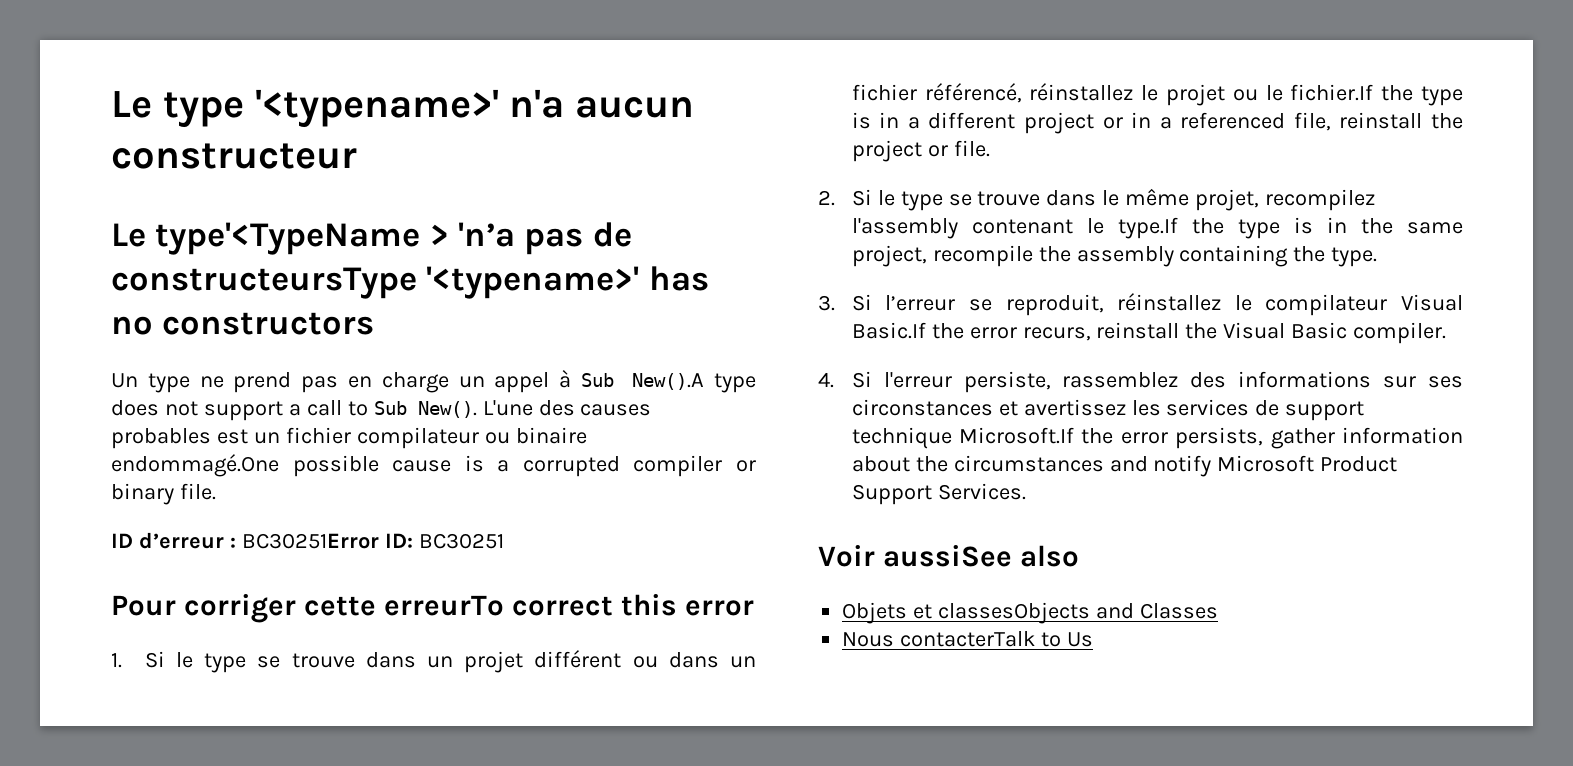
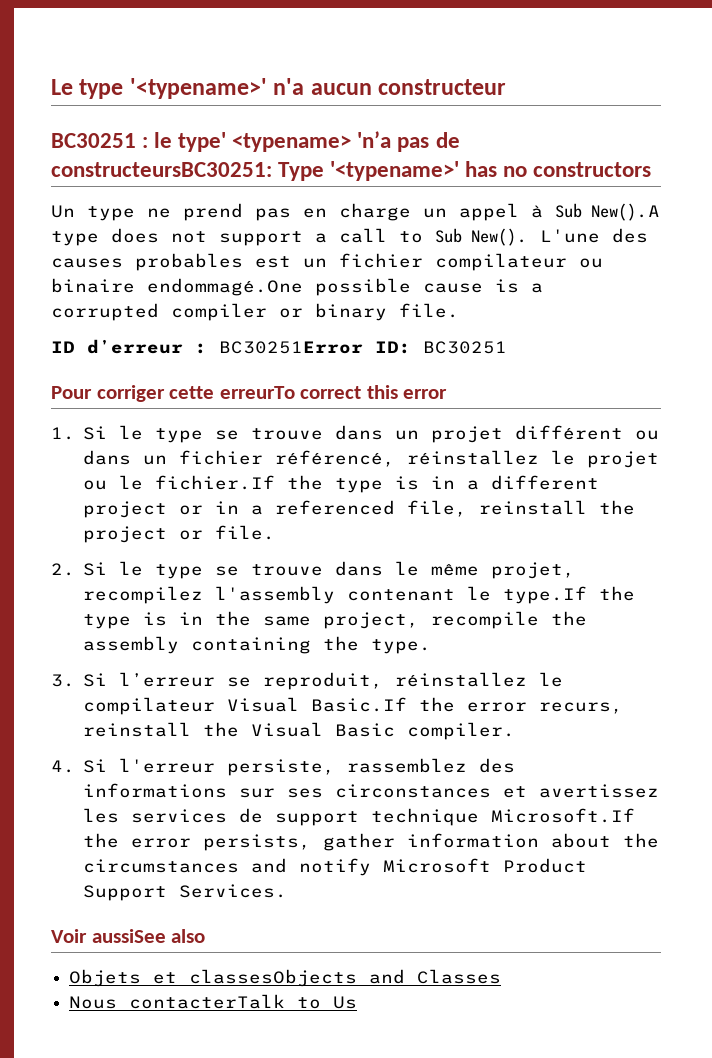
- Le type'<TypeName > 'n’a pas de constructeursType '<typename>' has no constructors
+ BC30251 : le type' <typename> 'n’a pas de constructeursBC30251: Type '<typename>' has no constructors

